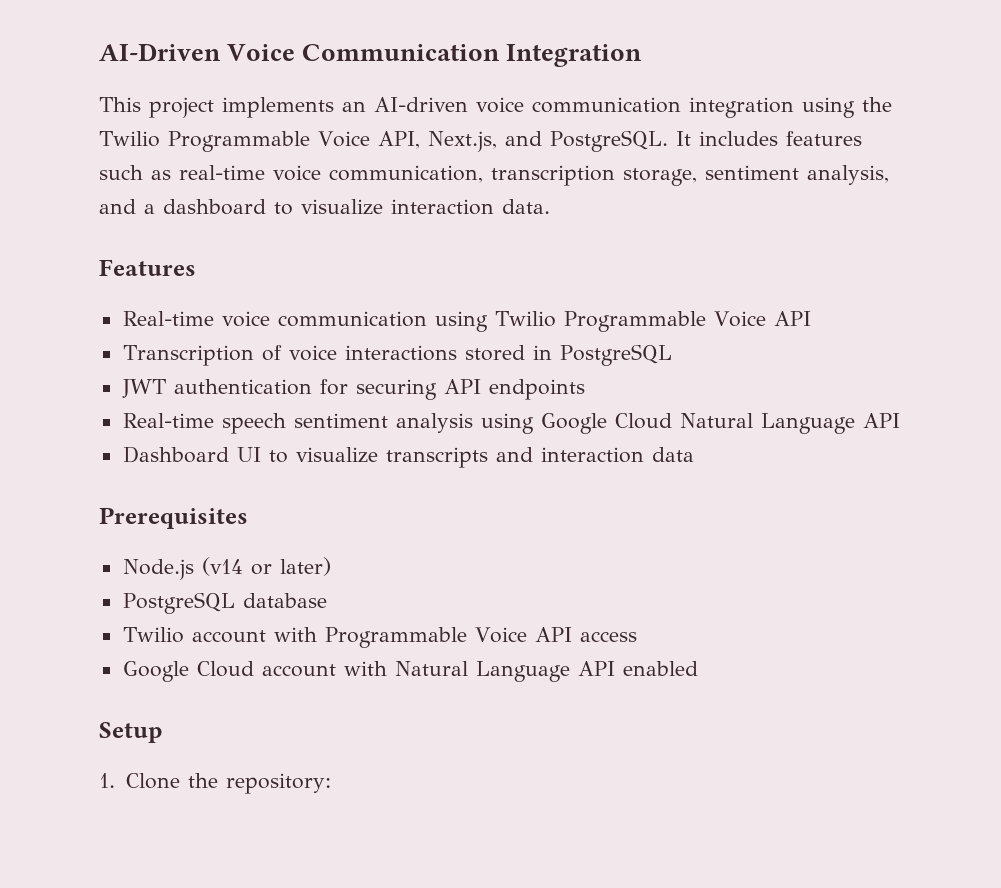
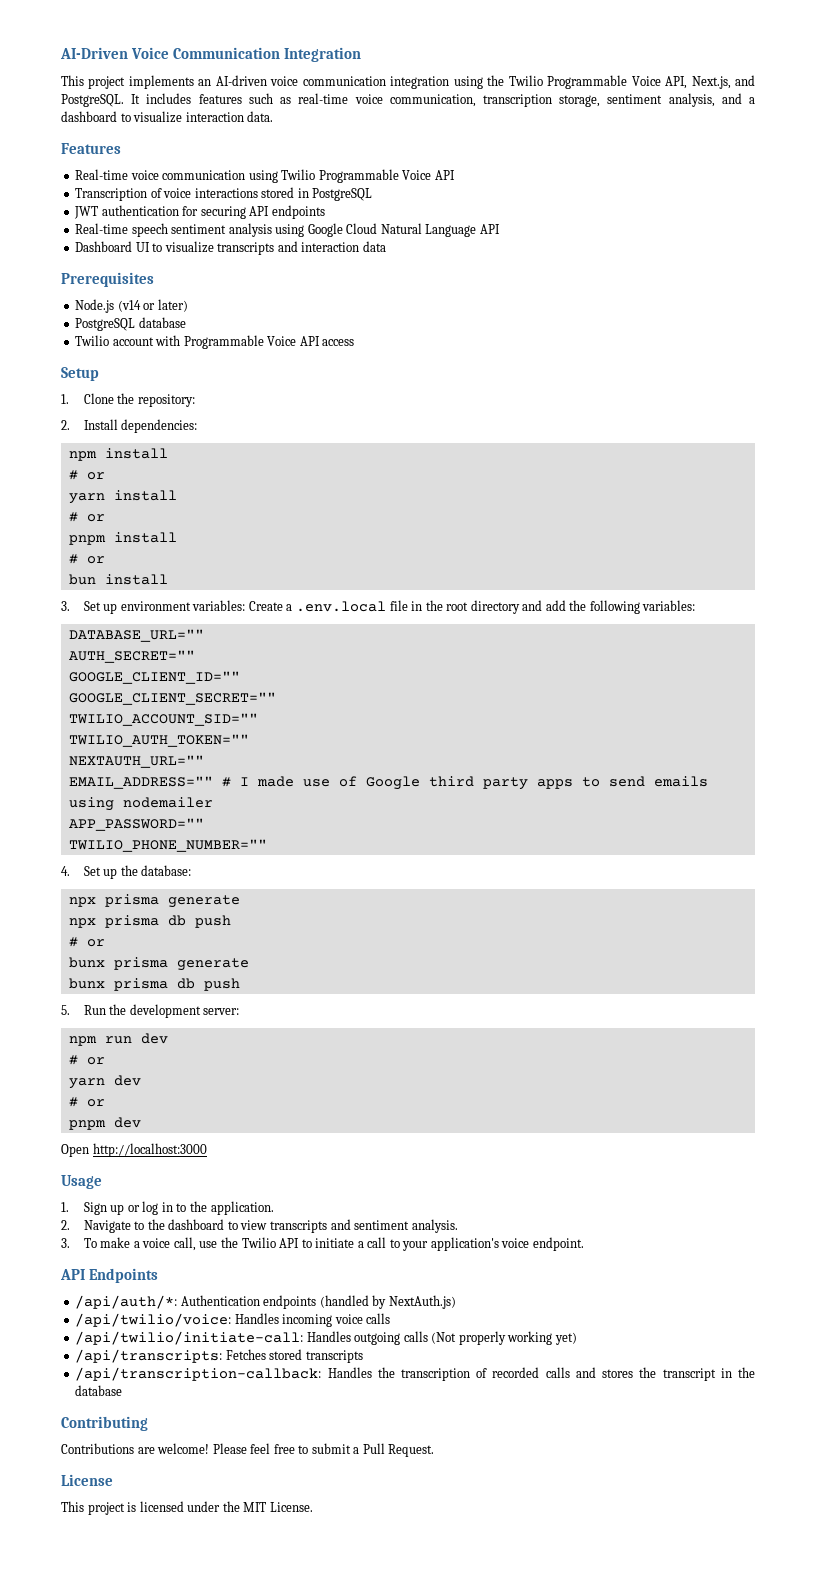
- Google Cloud account with Natural Language API enabled
+ 2. Install dependencies:
+ npm install
+ # or
+ yarn install
+ # or
+ pnpm install
+ # or
+ bun install
+ 3. Set up environment variables: Create a .env.local file in the root directory and add the following variables:
+ DATABASE_URL=""
+ AUTH_SECRET=""
+ GOOGLE_CLIENT_ID=""
+ GOOGLE_CLIENT_SECRET=""
+ TWILIO_ACCOUNT_SID=""
+ TWILIO_AUTH_TOKEN=""
+ NEXTAUTH_URL=""
+ EMAIL_ADDRESS="" # I made use of Google third party apps to send emails using nodemailer
+ APP_PASSWORD=""
+ TWILIO_PHONE_NUMBER=""
+ 4. Set up the database:
+ npx prisma generate
+ npx prisma db push
+ # or
+ bunx prisma generate
+ bunx prisma db push
+ 5. Run the development server:
+ npm run dev
+ # or
+ yarn dev
+ # or
+ pnpm dev
+ Open http://localhost:3000
+ Usage
+ 1. Sign up or log in to the application.
+ 2. Navigate to the dashboard to view transcripts and sentiment analysis.
+ 3. To make a voice call, use the Twilio API to initiate a call to your application's voice endpoint.
+ API Endpoints
+ /api/auth/*: Authentication endpoints (handled by NextAuth.js)
+ /api/twilio/voice: Handles incoming voice calls
+ /api/twilio/initiate-call: Handles outgoing calls (Not properly working yet)
+ /api/transcripts: Fetches stored transcripts
+ /api/transcription-callback: Handles the transcription of recorded calls and stores the transcript in the database
+ Contributing
+ Contributions are welcome! Please feel free to submit a Pull Request.
+ License
+ This project is licensed under the MIT License.

